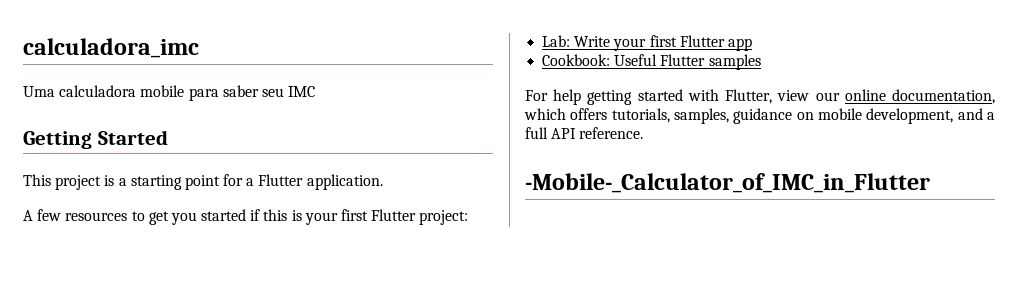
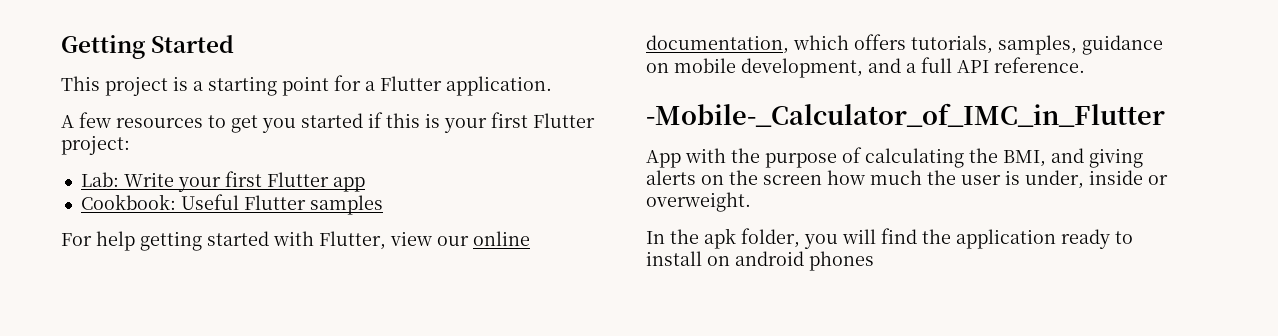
- calculadora_imc
- Uma calculadora mobile para saber seu IMC
+ App with the purpose of calculating the BMI, and giving alerts on the screen how much the user is under, inside or overweight.
+ In the apk folder, you will find the application ready to install on android phones

